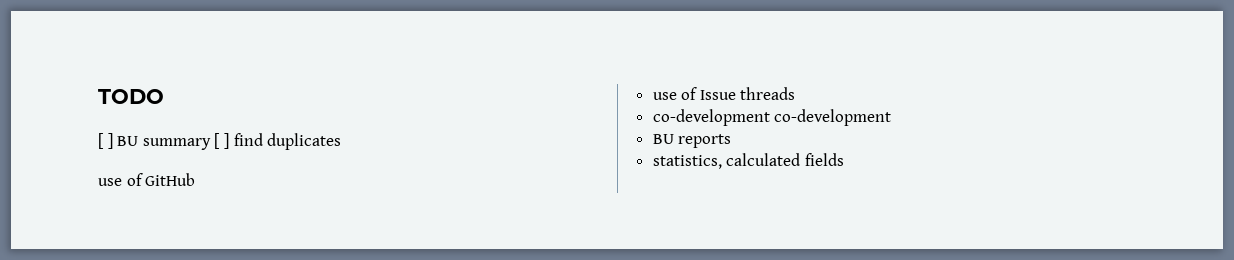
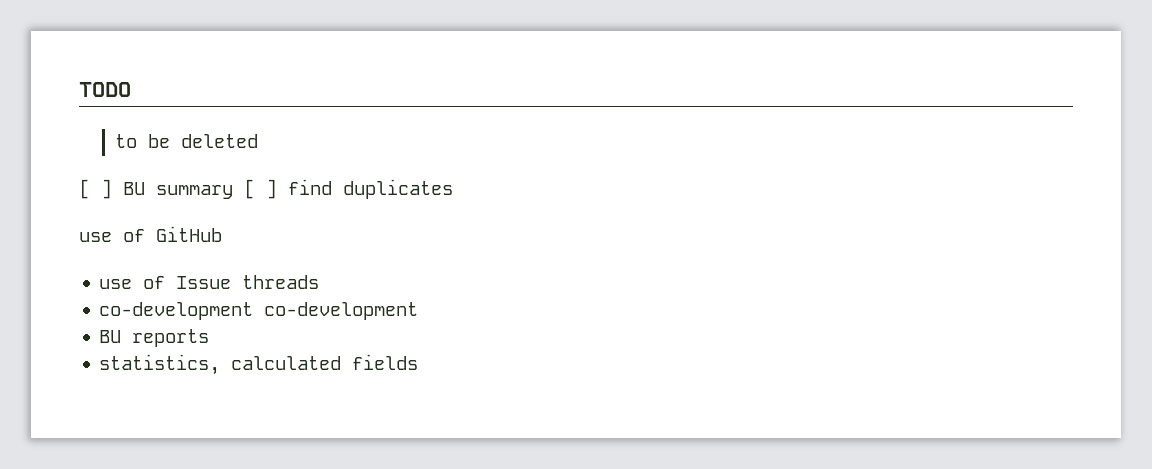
+ to be deleted

